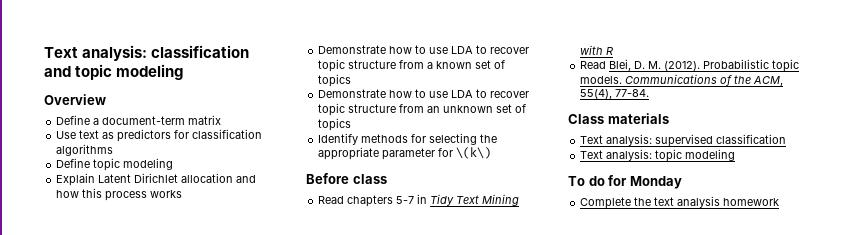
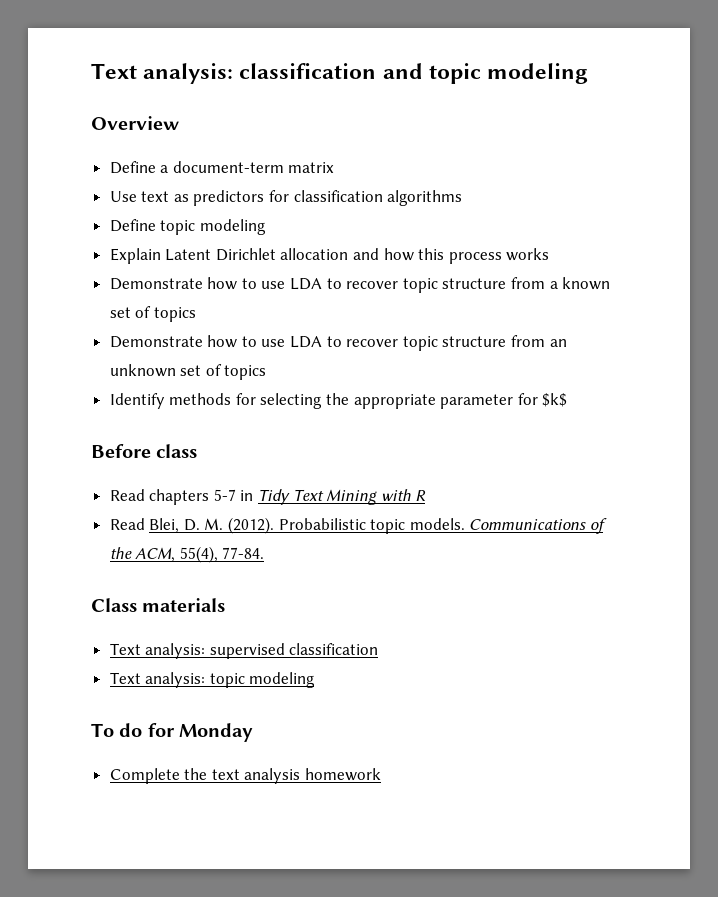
- Identify methods for selecting the appropriate parameter for \(k\)
+ Identify methods for selecting the appropriate parameter for $k$

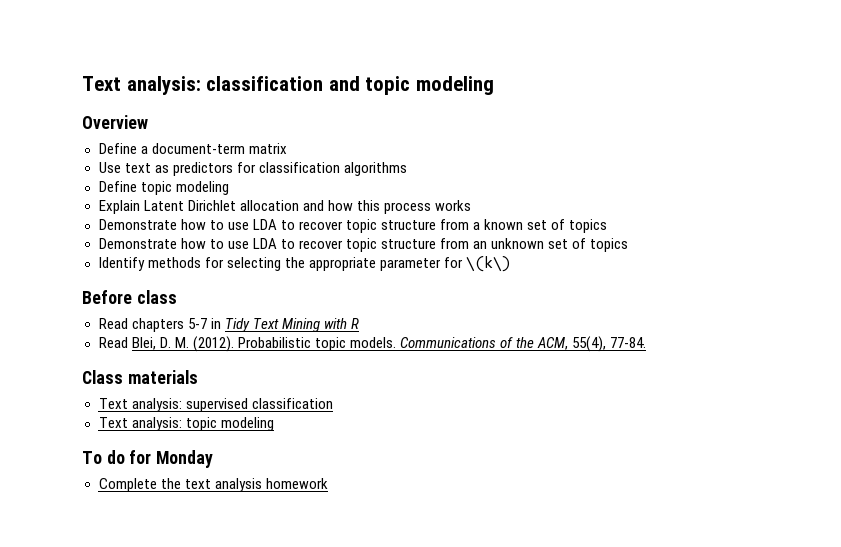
- Identify methods for selecting the appropriate parameter for $k$
+ Identify methods for selecting the appropriate parameter for \(k\)

